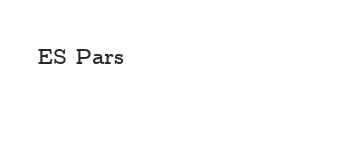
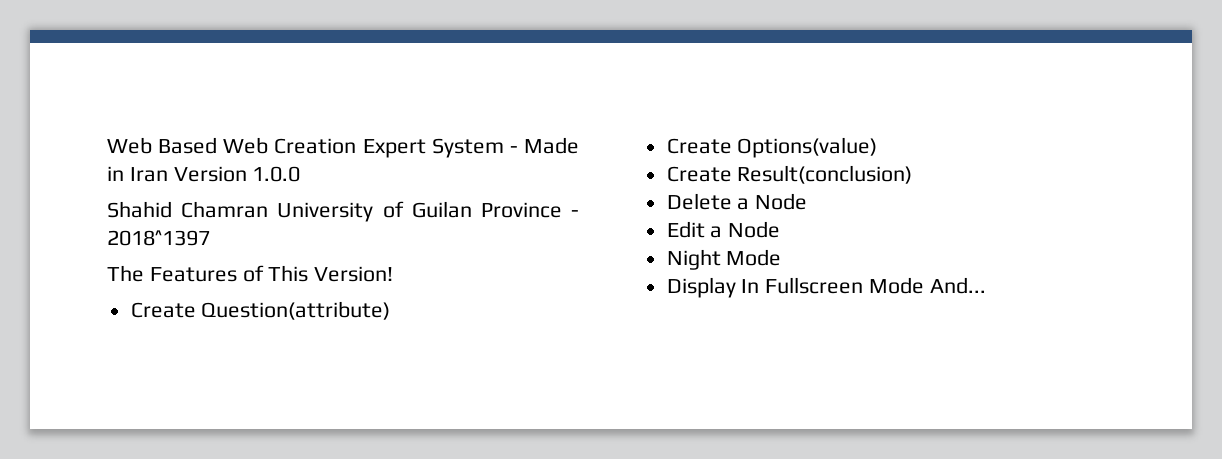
- ES Pars
+ Web Based Web Creation Expert System - Made in Iran Version 1.0.0
+ Shahid Chamran University of Guilan Province - 2018^1397
+ The Features of This Version!
+ Create Question(attribute)
+ Create Options(value)
+ Create Result(conclusion)
+ Delete a Node
+ Edit a Node
+ Night Mode
+ Display In Fullscreen Mode And...

